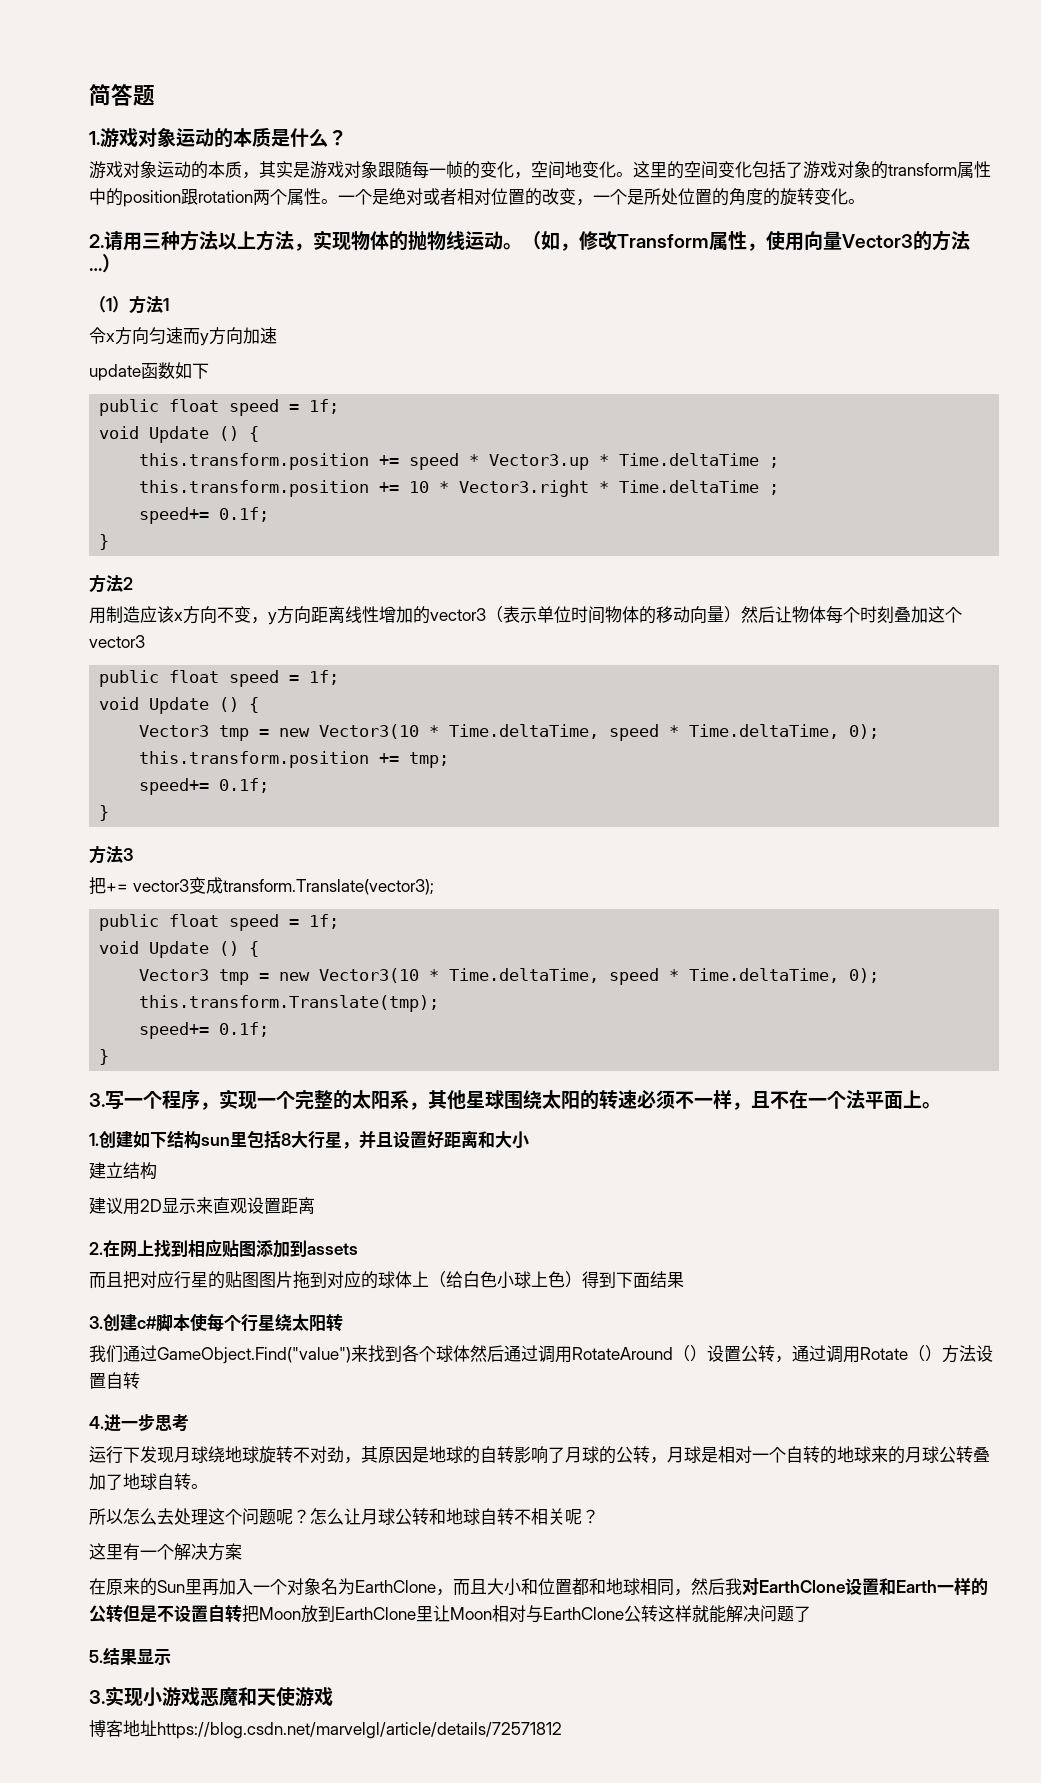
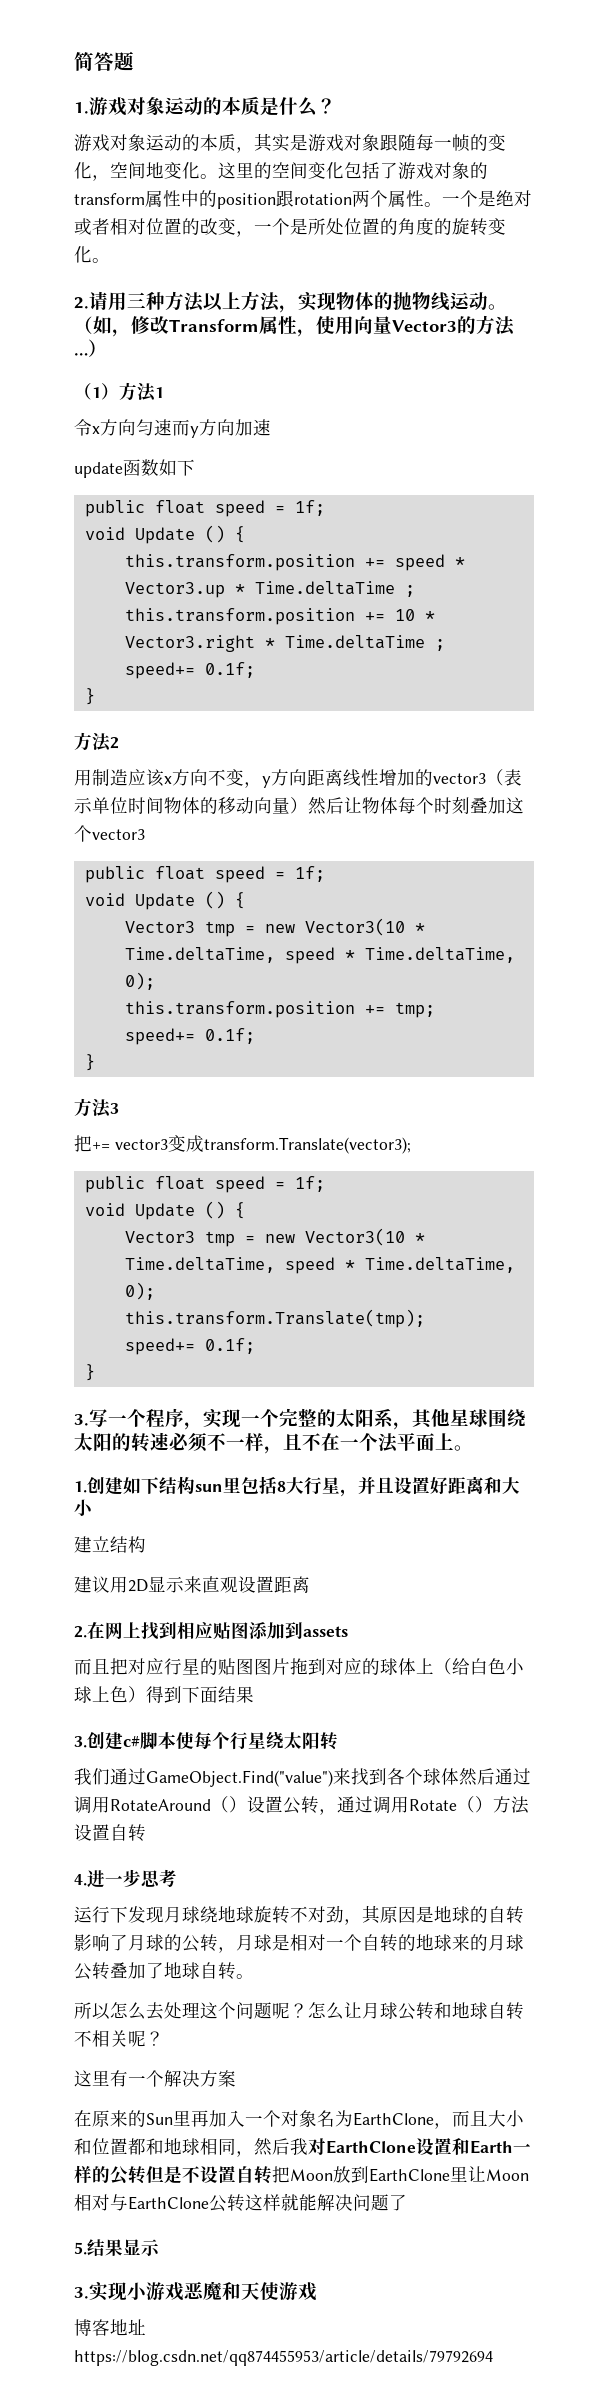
- 博客地址https://blog.csdn.net/marvelgl/article/details/72571812
+ 博客地址https://blog.csdn.net/qq874455953/article/details/79792694

